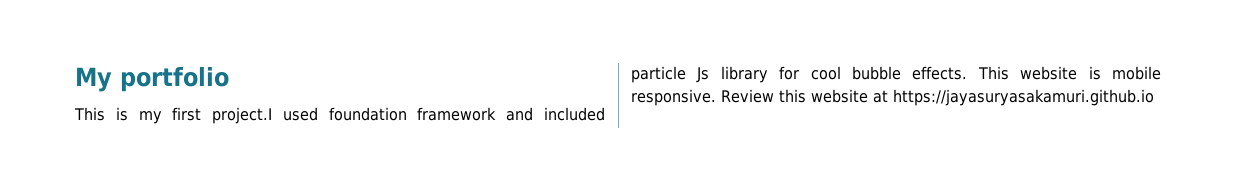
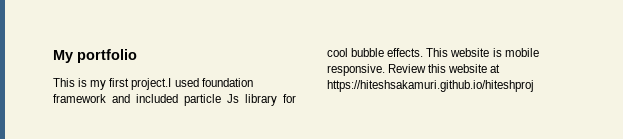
- Review this website at https://jayasuryasakamuri.github.io
+ Review this website at https://hiteshsakamuri.github.io/hiteshproj

